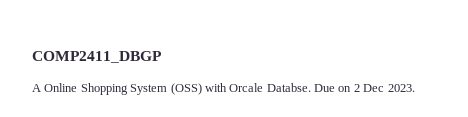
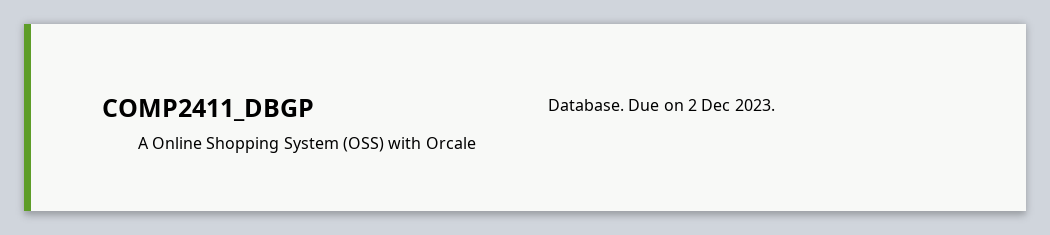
- A Online Shopping System (OSS) with Orcale Databse.
+ A Online Shopping System (OSS) with Orcale Database.

